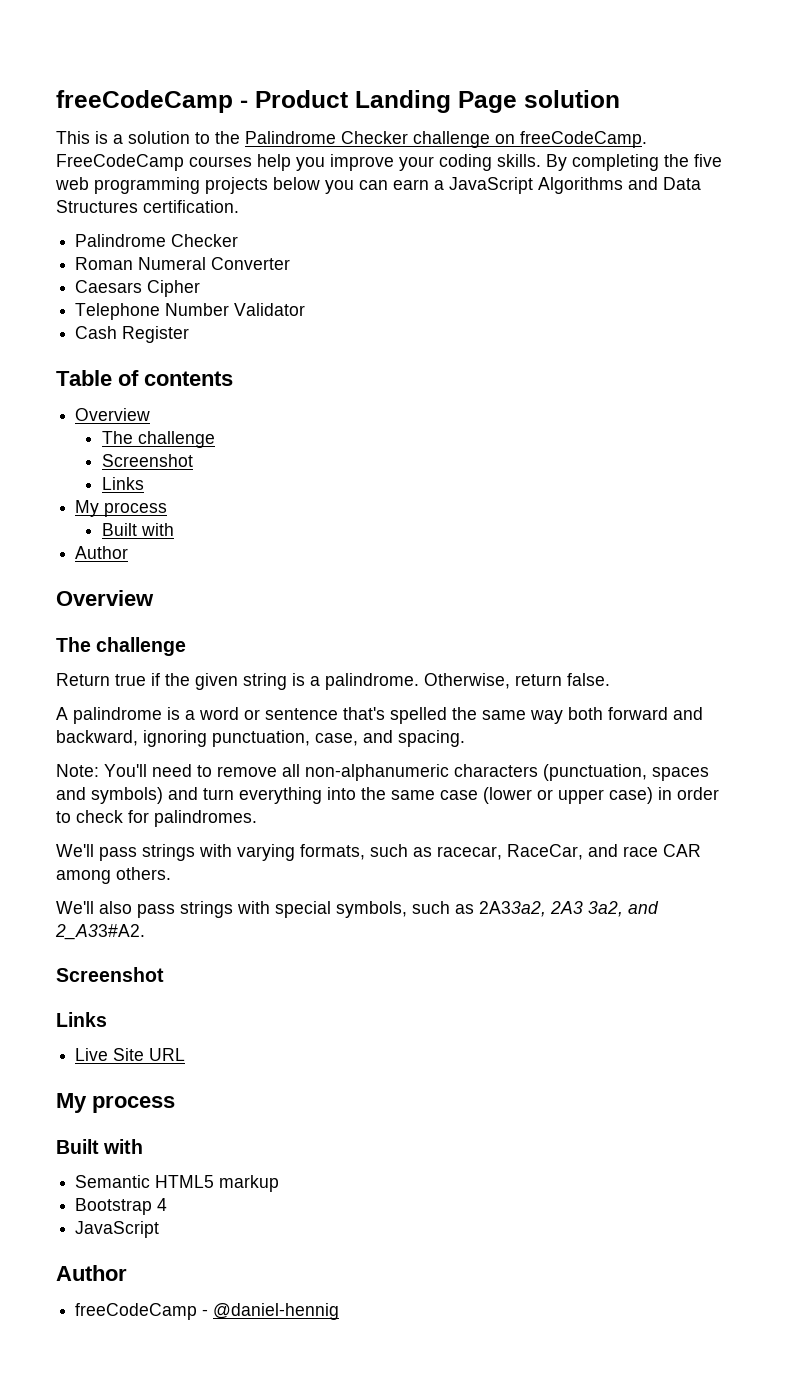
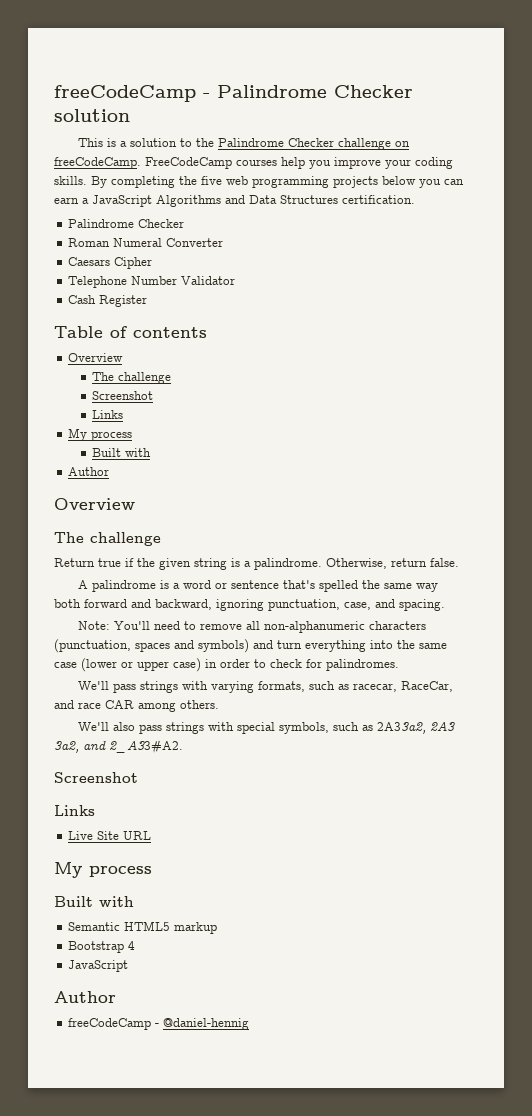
- freeCodeCamp - Product Landing Page solution
+ freeCodeCamp - Palindrome Checker solution

